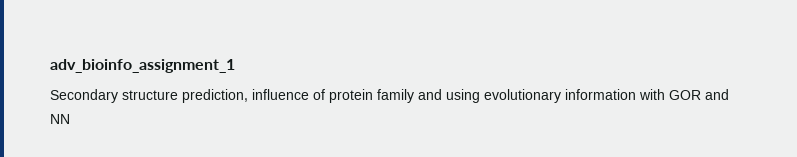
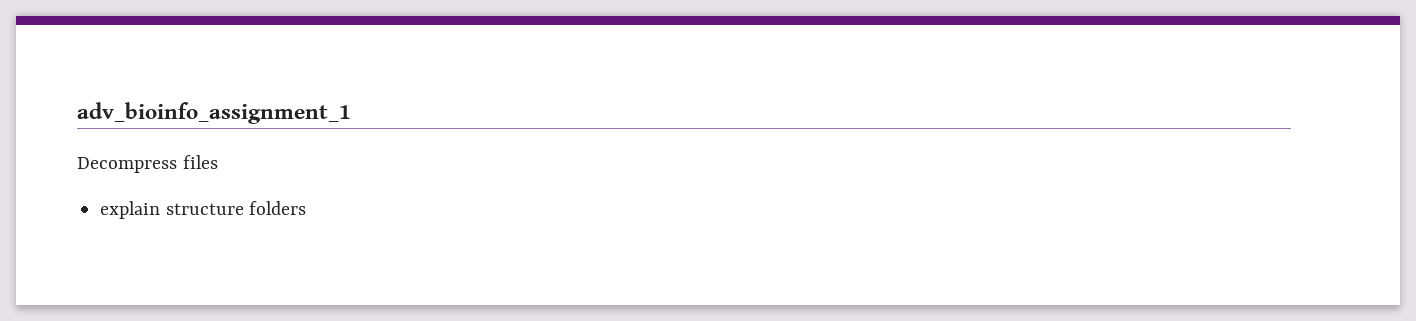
- Secondary structure prediction, influence of protein family and using evolutionary information with GOR and NN
+ Decompress files
+ explain structure folders

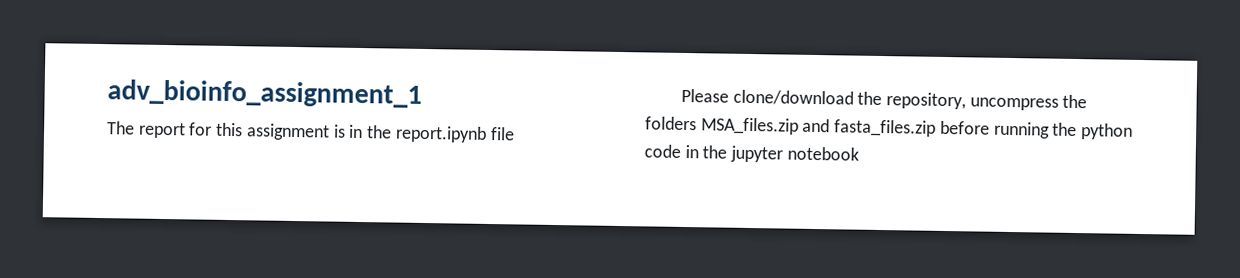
- Decompress files
- explain structure folders
+ The report for this assignment is in the report.ipynb file
+ Please clone/download the repository, uncompress the folders MSA_files.zip and fasta_files.zip before running the python code in the jupyter notebook

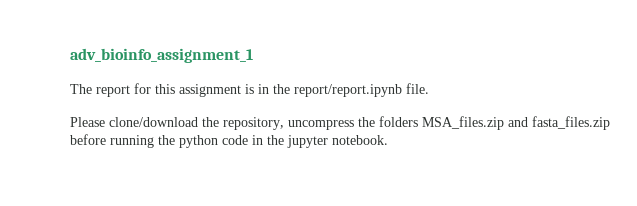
- The report for this assignment is in the report.ipynb file
+ The report for this assignment is in the report/report.ipynb file.
- Please clone/download the repository, uncompress the folders MSA_files.zip and fasta_files.zip before running the python code in the jupyter notebook
+ Please clone/download the repository, uncompress the folders MSA_files.zip and fasta_files.zip before running the python code in the jupyter notebook.

